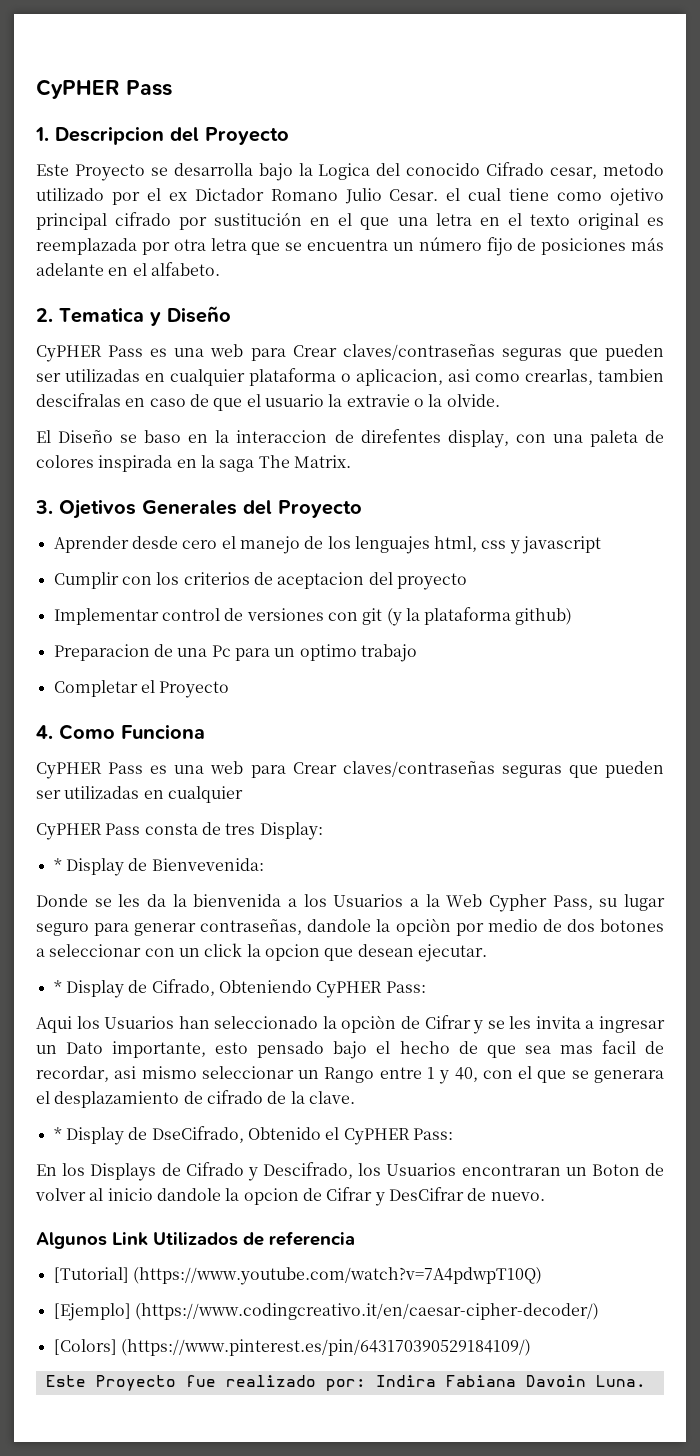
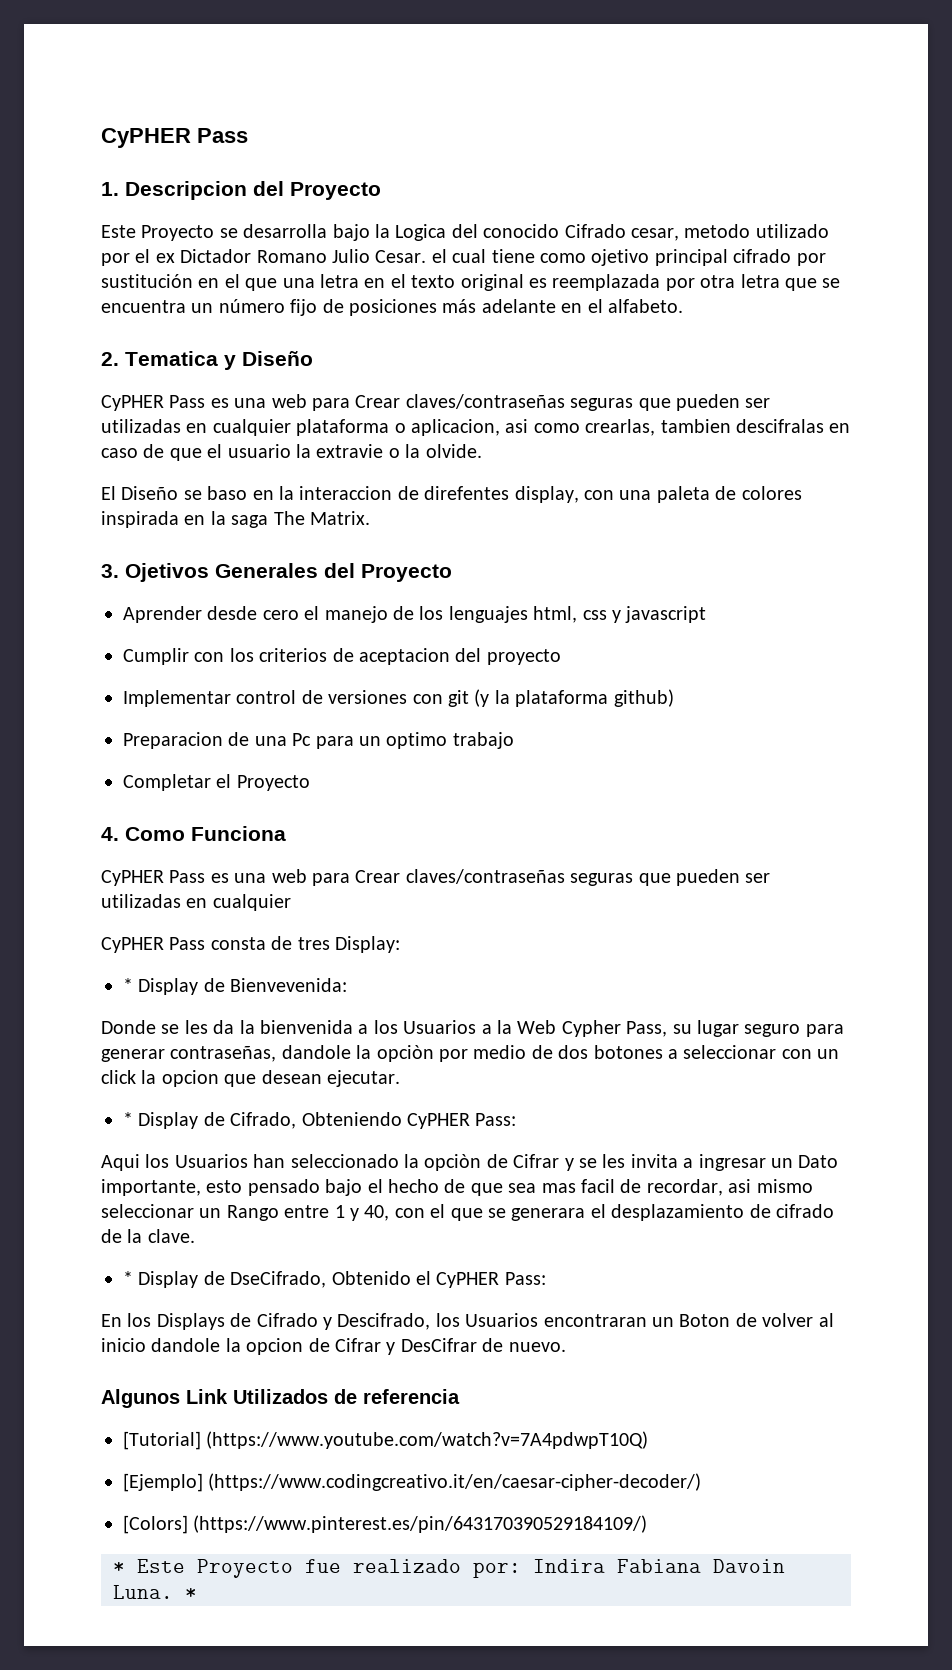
- Este Proyecto fue realizado por: Indira Fabiana Davoin Luna.
+ * Este Proyecto fue realizado por: Indira Fabiana Davoin Luna. *

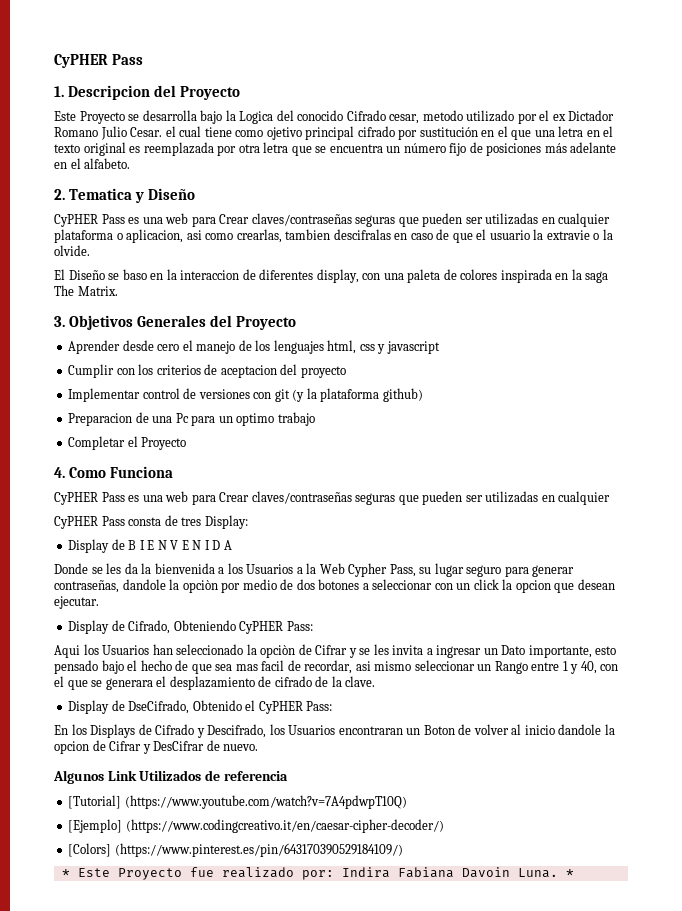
- El Diseño se baso en la interaccion de direfentes display, con una paleta de colores inspirada en la saga The Matrix.
+ El Diseño se baso en la interaccion de diferentes display, con una paleta de colores inspirada en la saga The Matrix.
- 3. Ojetivos Generales del Proyecto
+ 3. Objetivos Generales del Proyecto
- * Display de Bienvevenida:
+ Display de B I E N V E N I D A
- * Display de Cifrado, Obteniendo CyPHER Pass:
+ Display de Cifrado, Obteniendo CyPHER Pass:
- * Display de DseCifrado, Obtenido el CyPHER Pass:
+ Display de DseCifrado, Obtenido el CyPHER Pass:

